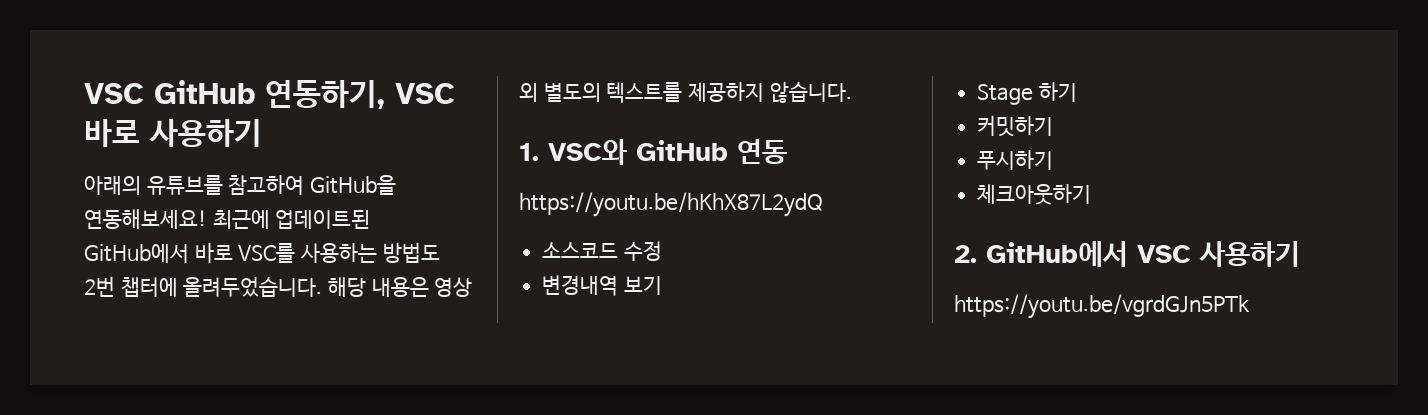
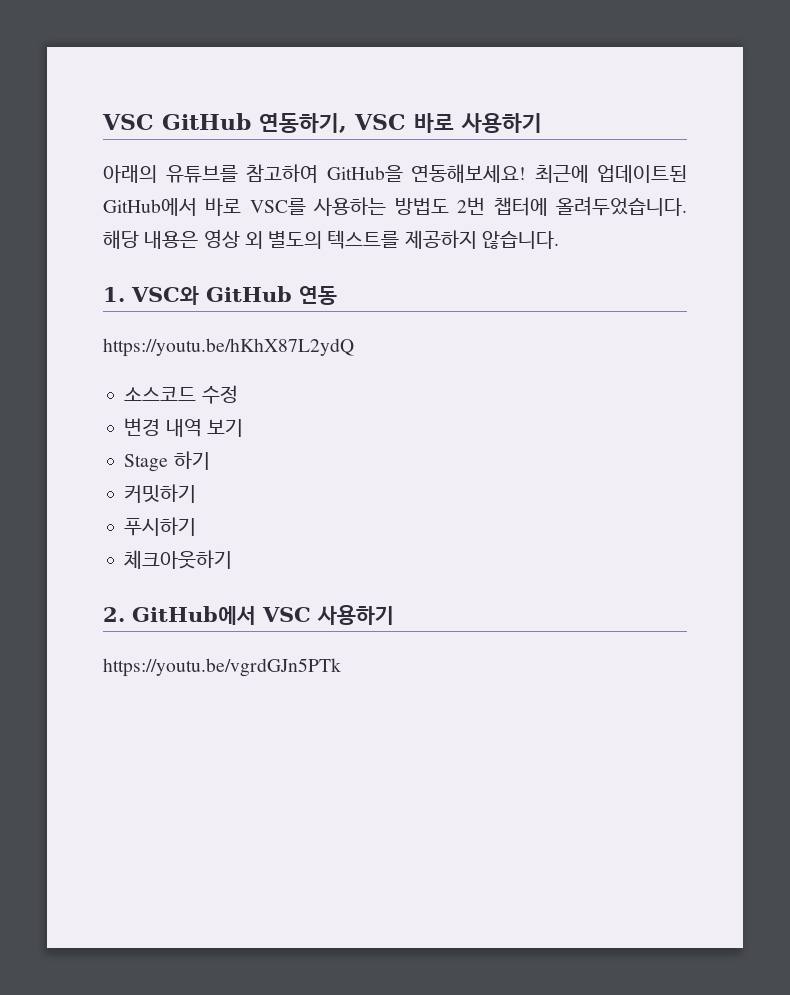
- 변경내역 보기
+ 변경 내역 보기

